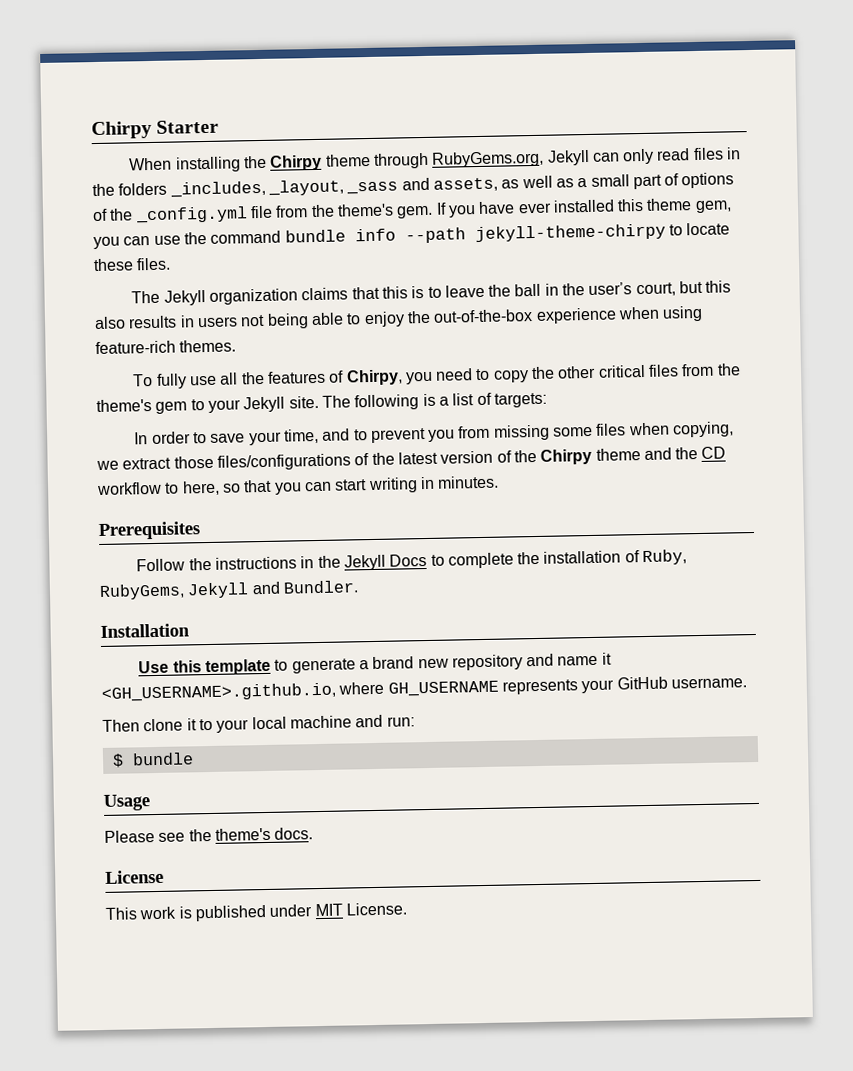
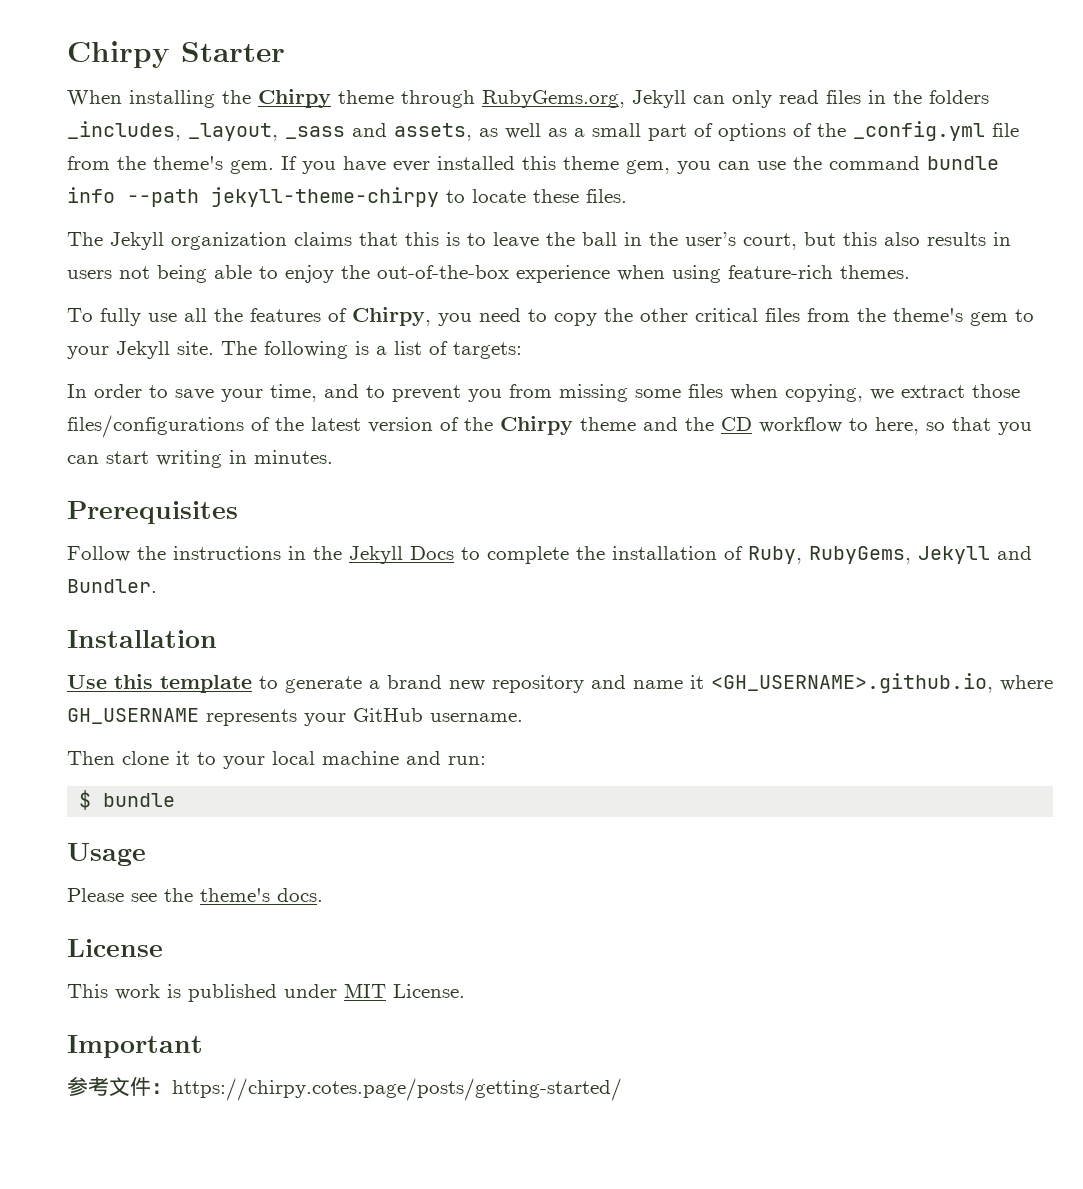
+ Important
+ 参考文件：https://chirpy.cotes.page/posts/getting-started/

